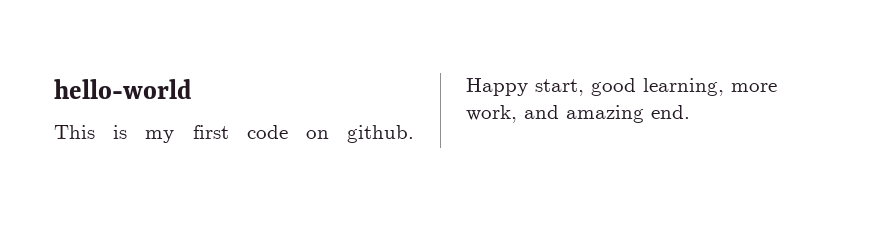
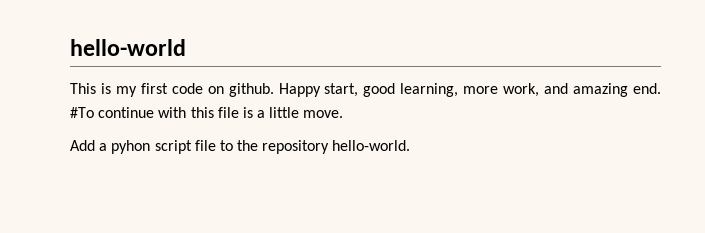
+ #To continue with this file is a little move.
+ Add a pyhon script file to the repository hello-world.

